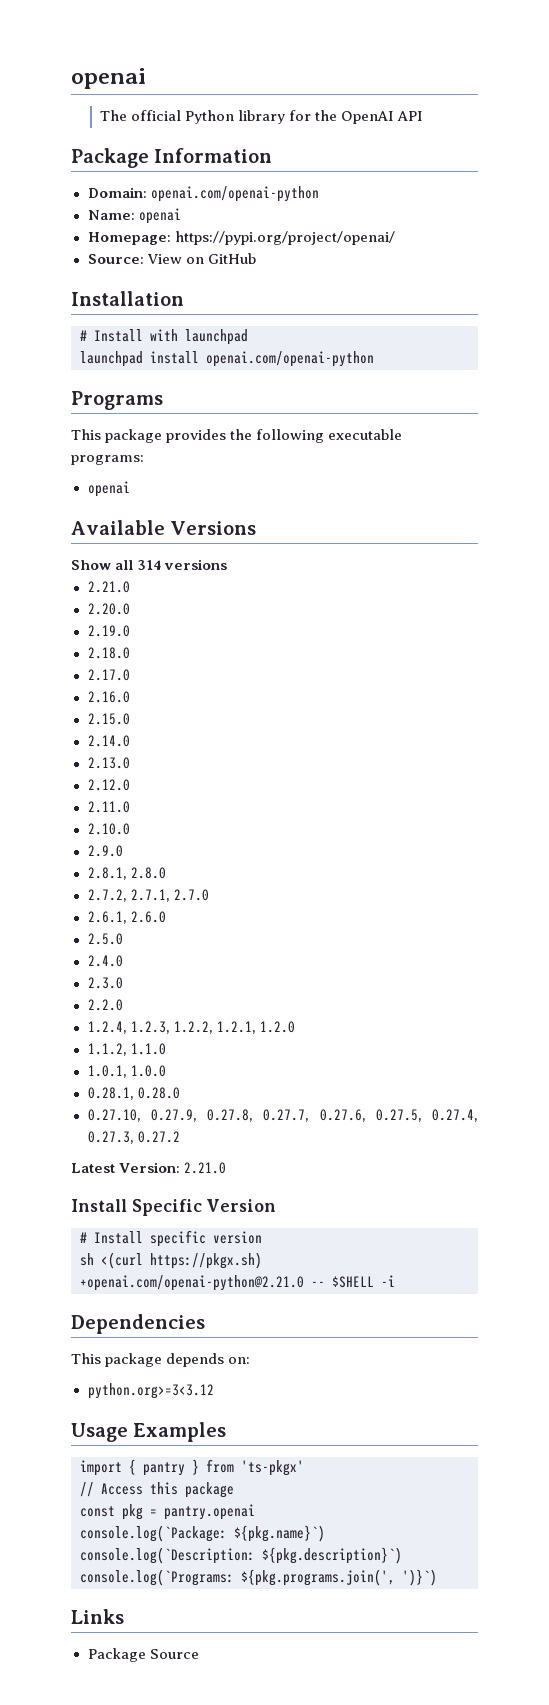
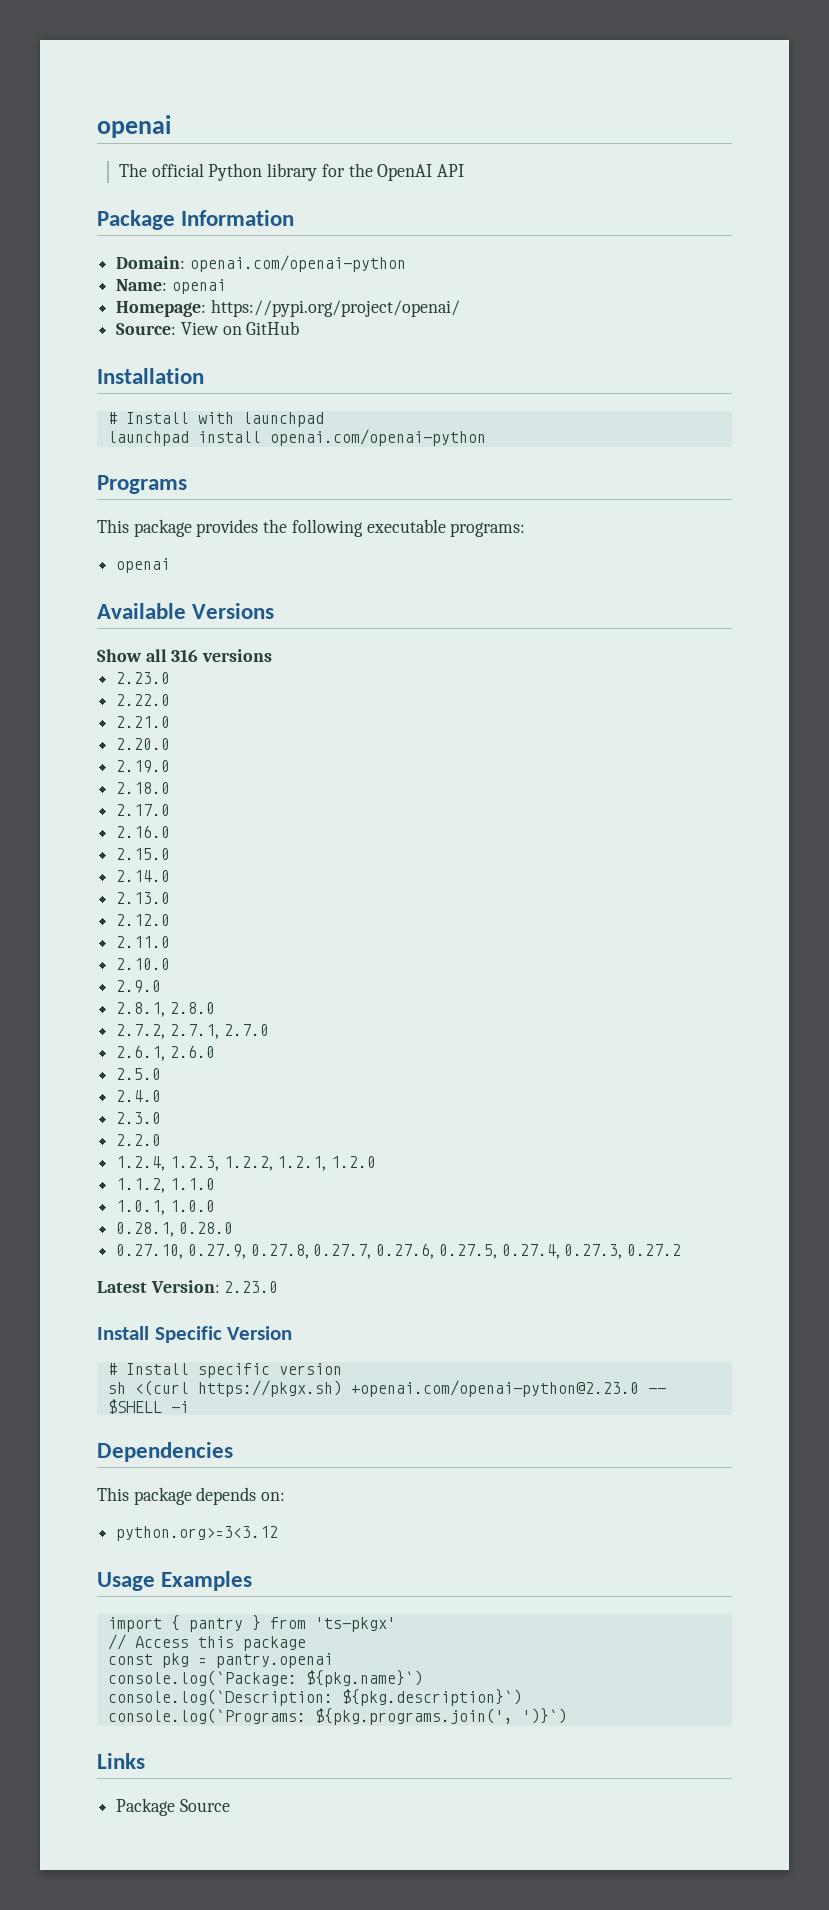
- Show all 314 versions
+ Show all 316 versions
+ 2.23.0
+ 2.22.0
- Latest Version: 2.21.0
+ Latest Version: 2.23.0
- sh <(curl https://pkgx.sh) +openai.com/openai-python@2.21.0 -- $SHELL -i
+ sh <(curl https://pkgx.sh) +openai.com/openai-python@2.23.0 -- $SHELL -i

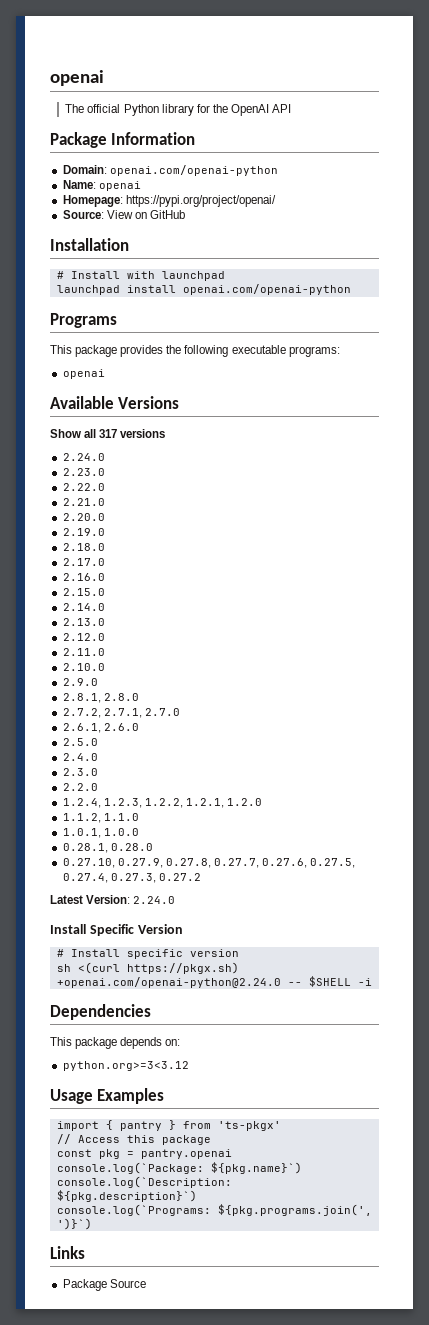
- Show all 316 versions
+ Show all 317 versions
+ 2.24.0
- Latest Version: 2.23.0
+ Latest Version: 2.24.0
- sh <(curl https://pkgx.sh) +openai.com/openai-python@2.23.0 -- $SHELL -i
+ sh <(curl https://pkgx.sh) +openai.com/openai-python@2.24.0 -- $SHELL -i

